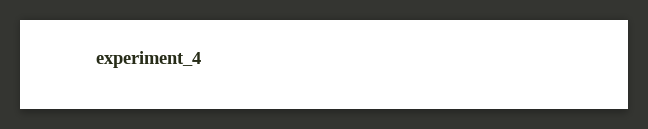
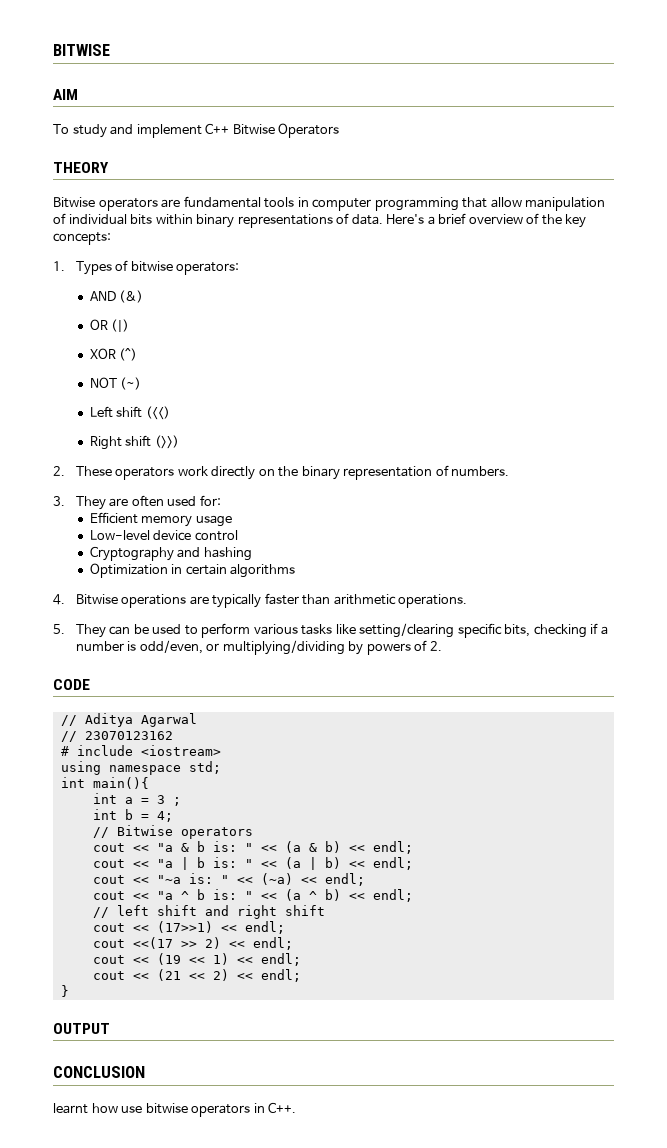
- experiment_4
+ BITWISE
+ AIM
+ To study and implement C++ Bitwise Operators
+ THEORY
+ Bitwise operators are fundamental tools in computer programming that allow manipulation of individual bits within binary representations of data. Here's a brief overview of the key concepts:
+ 1. Types of bitwise operators:
+ AND (&)
+ OR (|)
+ XOR (^)
+ NOT (~)
+ Left shift (<<)
+ Right shift (>>)
+ 2. These operators work directly on the binary representation of numbers.
+ 3. They are often used for:
+ Efficient memory usage
+ Low-level device control
+ Cryptography and hashing
+ Optimization in certain algorithms
+ 4. Bitwise operations are typically faster than arithmetic operations.
+ 5. They can be used to perform various tasks like setting/clearing specific bits, checking if a number is odd/even, or multiplying/dividing by powers of 2.
+ CODE
+ // Aditya Agarwal
+ // 23070123162
+ # include <iostream>
+ using namespace std;
+ int main(){
+ int a = 3 ;
+ int b = 4;
+ // Bitwise operators
+ cout << "a & b is: " << (a & b) << endl;
+ cout << "a | b is: " << (a | b) << endl;
+ cout << "~a is: " << (~a) << endl;
+ cout << "a ^ b is: " << (a ^ b) << endl;
+ // left shift and right shift
+ cout << (17>>1) << endl;
+ cout <<(17 >> 2) << endl;
+ cout << (19 << 1) << endl;
+ cout << (21 << 2) << endl;
+ }
+ OUTPUT
+ CONCLUSION
+ learnt how use bitwise operators in C++.

